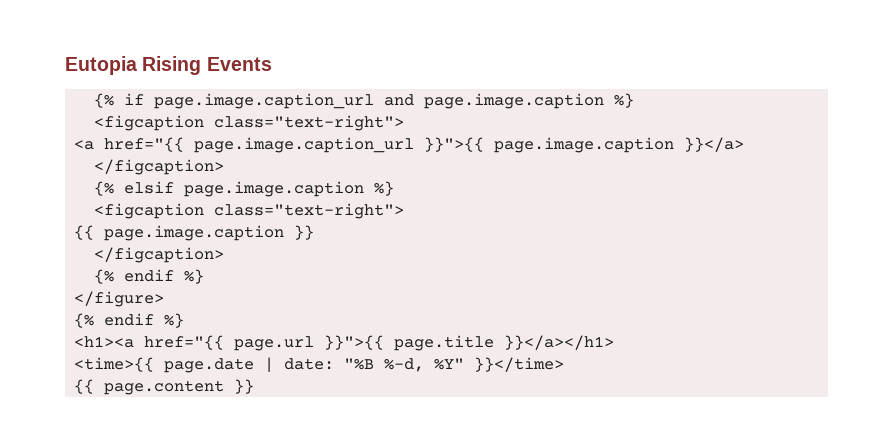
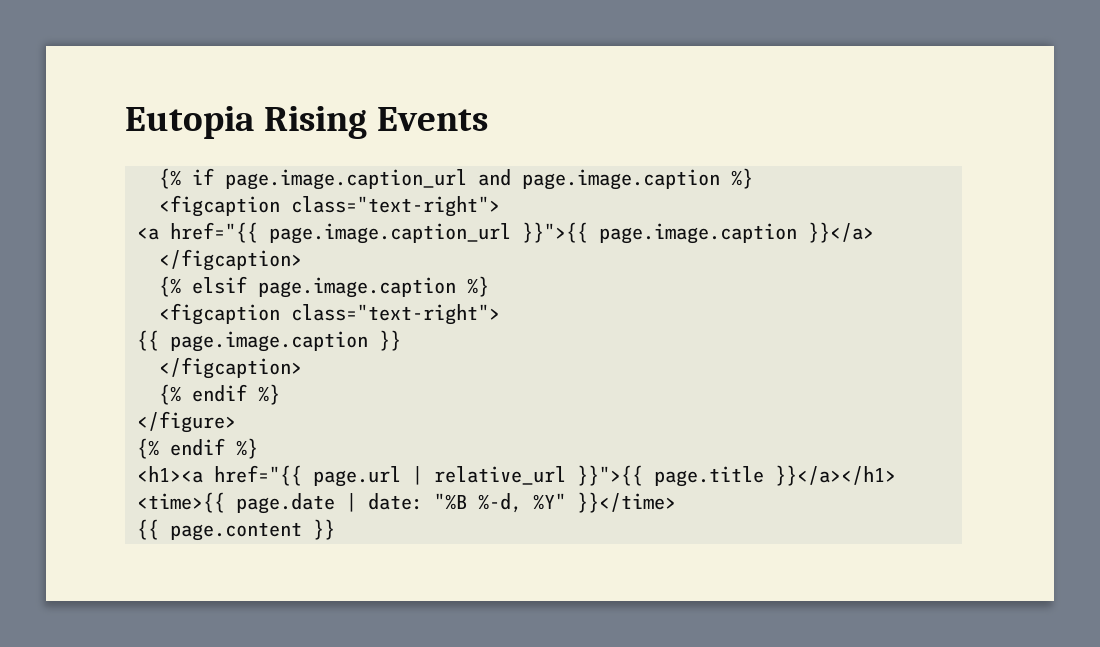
- <h1><a href="{{ page.url }}">{{ page.title }}</a></h1>
+ <h1><a href="{{ page.url | relative_url }}">{{ page.title }}</a></h1>

